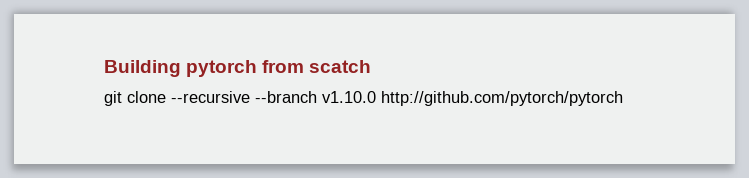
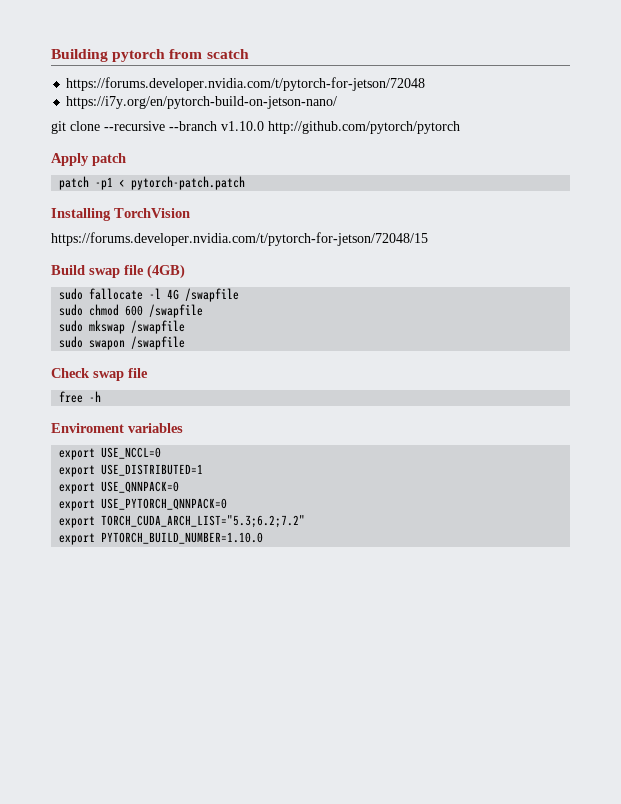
+ https://forums.developer.nvidia.com/t/pytorch-for-jetson/72048
+ https://i7y.org/en/pytorch-build-on-jetson-nano/
+ Apply patch
+ patch -p1 < pytorch-patch.patch
+ Installing TorchVision
+ https://forums.developer.nvidia.com/t/pytorch-for-jetson/72048/15
+ Build swap file (4GB)
+ sudo fallocate -l 4G /swapfile
+ sudo chmod 600 /swapfile
+ sudo mkswap /swapfile
+ sudo swapon /swapfile
+ Check swap file
+ free -h
+ Enviroment variables
+ export USE_NCCL=0
+ export USE_DISTRIBUTED=1
+ export USE_QNNPACK=0
+ export USE_PYTORCH_QNNPACK=0
+ export TORCH_CUDA_ARCH_LIST="5.3;6.2;7.2"
+ export PYTORCH_BUILD_NUMBER=1.10.0

